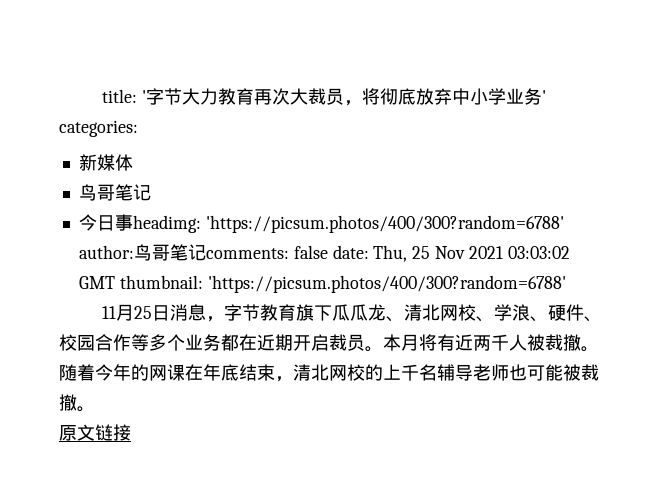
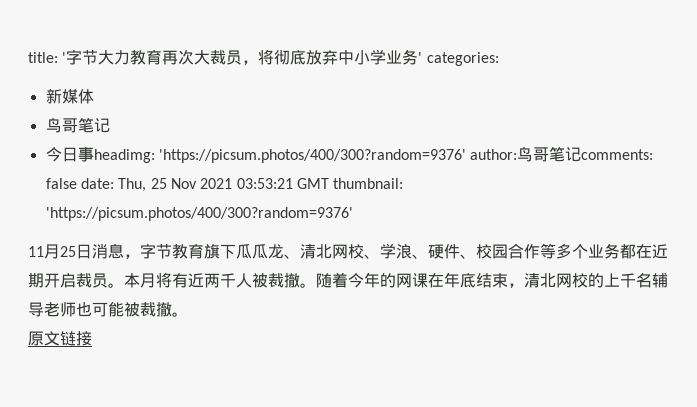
- 今日事headimg: 'https://picsum.photos/400/300?random=6788' author:鸟哥笔记comments: false date: Thu, 25 Nov 2021 03:03:02 GMT thumbnail: 'https://picsum.photos/400/300?random=6788'
+ 今日事headimg: 'https://picsum.photos/400/300?random=9376' author:鸟哥笔记comments: false date: Thu, 25 Nov 2021 03:53:21 GMT thumbnail: 'https://picsum.photos/400/300?random=9376'

